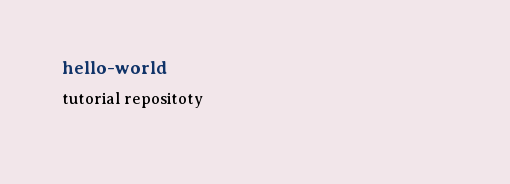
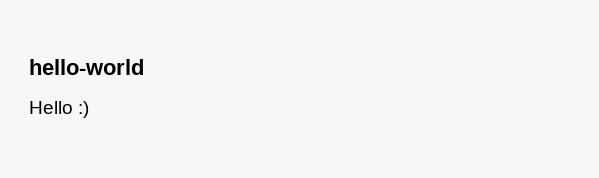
- tutorial repositoty
+ Hello :)

